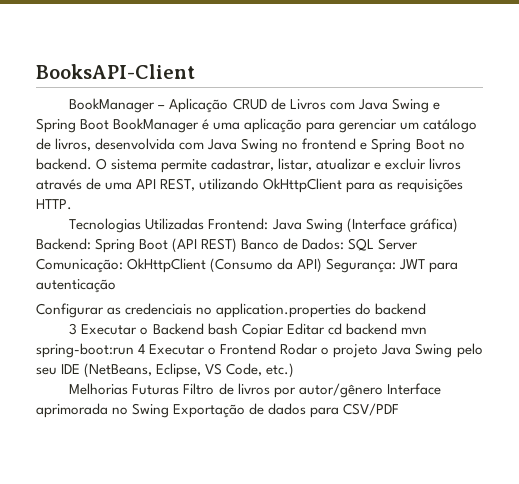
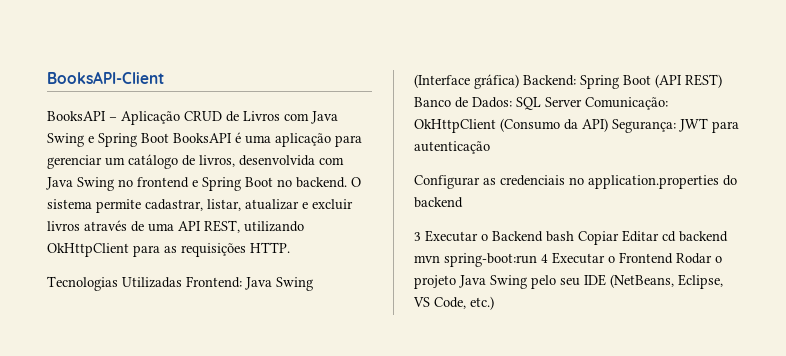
- BookManager – Aplicação CRUD de Livros com Java Swing e Spring Boot BookManager é uma aplicação para gerenciar um catálogo de livros, desenvolvida com Java Swing no frontend e Spring Boot no backend.
+ BooksAPI – Aplicação CRUD de Livros com Java Swing e Spring Boot BooksAPI é uma aplicação para gerenciar um catálogo de livros, desenvolvida com Java Swing no frontend e Spring Boot no backend.
- Melhorias Futuras Filtro de livros por autor/gênero Interface aprimorada no Swing Exportação de dados para CSV/PDF

